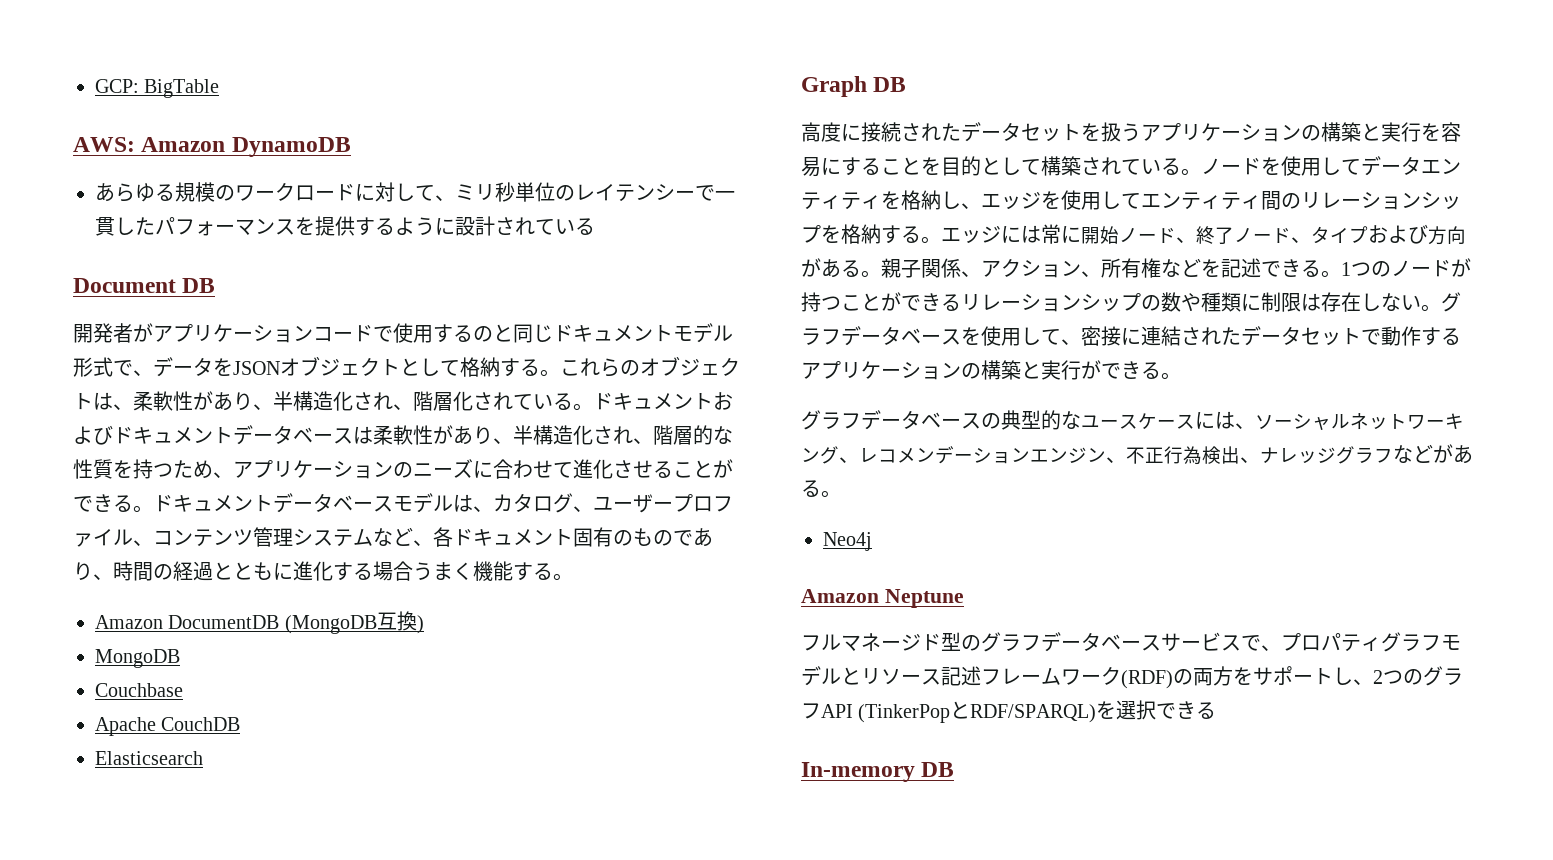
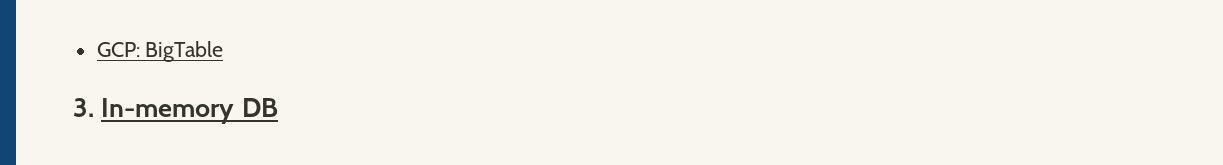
- AWS: Amazon DynamoDB
- あらゆる規模のワークロードに対して、ミリ秒単位のレイテンシーで一貫したパフォーマンスを提供するように設計されている
- Document DB
- 開発者がアプリケーションコードで使用するのと同じドキュメントモデル形式で、データをJSONオブジェクトとして格納する。これらのオブジェクトは、柔軟性があり、半構造化され、階層化されている。ドキュメントおよびドキュメントデータベースは柔軟性があり、半構造化され、階層的な性質を持つため、アプリケーションのニーズに合わせて進化させることができる。ドキュメントデータベースモデルは、カタログ、ユーザープロファイル、コンテンツ管理システムなど、各ドキュメント固有のものであり、時間の経過とともに進化する場合うまく機能する。
- Amazon DocumentDB (MongoDB互換)
- MongoDB
- Couchbase
- Apache CouchDB
- Elasticsearch
- Graph DB
- 高度に接続されたデータセットを扱うアプリケーションの構築と実行を容易にすることを目的として構築されている。ノードを使用してデータエンティティを格納し、エッジを使用してエンティティ間のリレーションシップを格納する。エッジには常に開始ノード、終了ノード、タイプおよび方向がある。親子関係、アクション、所有権などを記述できる。1つのノードが持つことができるリレーションシップの数や種類に制限は存在しない。グラフデータベースを使用して、密接に連結されたデータセットで動作するアプリケーションの構築と実行ができる。
- グラフデータベースの典型的なユースケースには、ソーシャルネットワーキング、レコメンデーションエンジン、不正行為検出、ナレッジグラフなどがある。
- Neo4j
- Amazon Neptune
- フルマネージド型のグラフデータベースサービスで、プロパティグラフモデルとリソース記述フレームワーク(RDF)の両方をサポートし、2つのグラフAPI (TinkerPopとRDF/SPARQL)を選択できる
- In-memory DB
+ 3. In-memory DB

